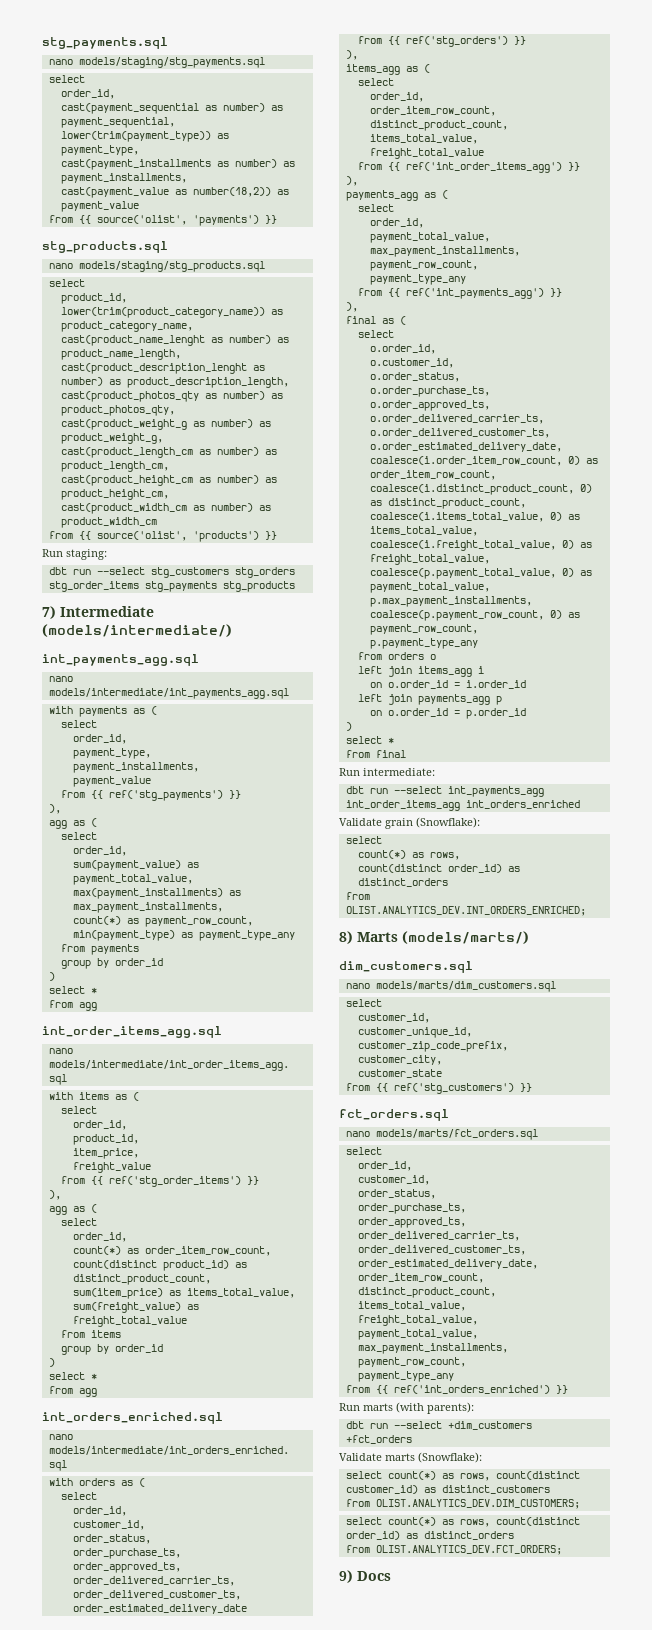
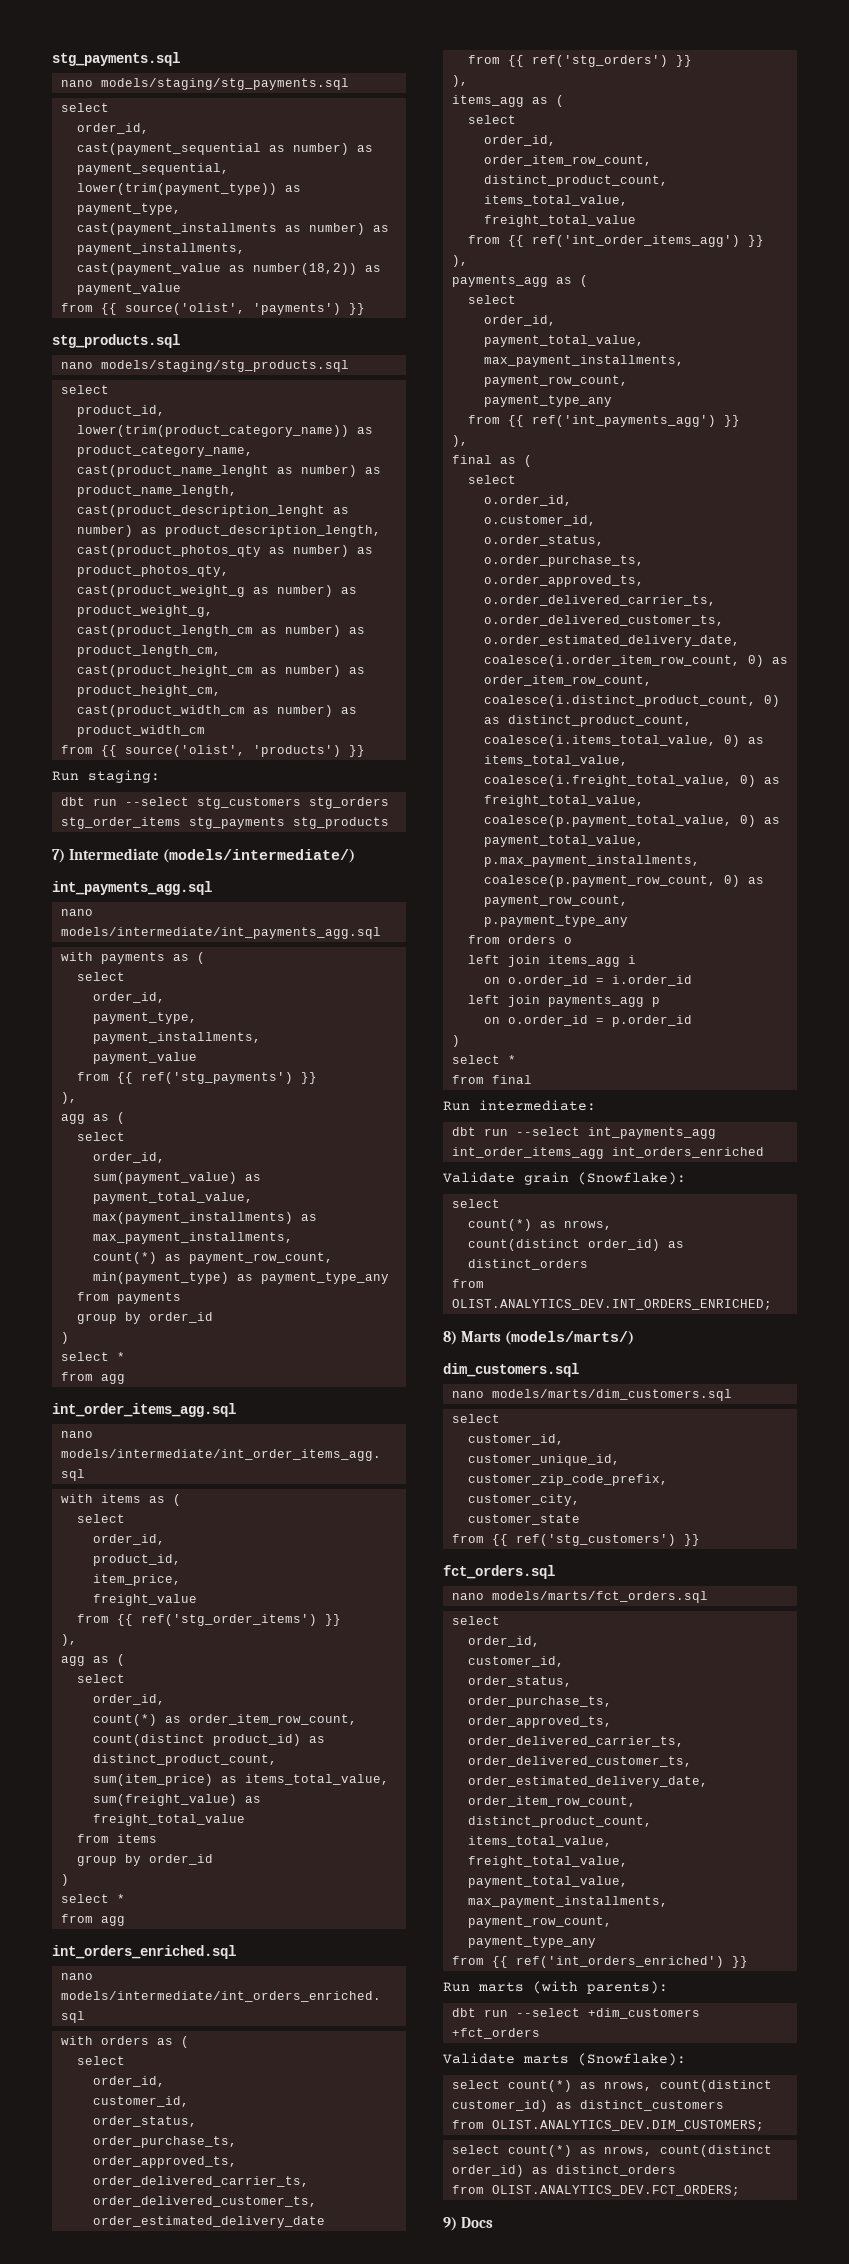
  Validate grain (Snowflake):
  select
- count(*) as rows,
+ count(*) as nrows,
- select count(*) as rows, count(distinct customer_id) as distinct_customers
+ select count(*) as nrows, count(distinct customer_id) as distinct_customers
- select count(*) as rows, count(distinct order_id) as distinct_orders
+ select count(*) as nrows, count(distinct order_id) as distinct_orders

